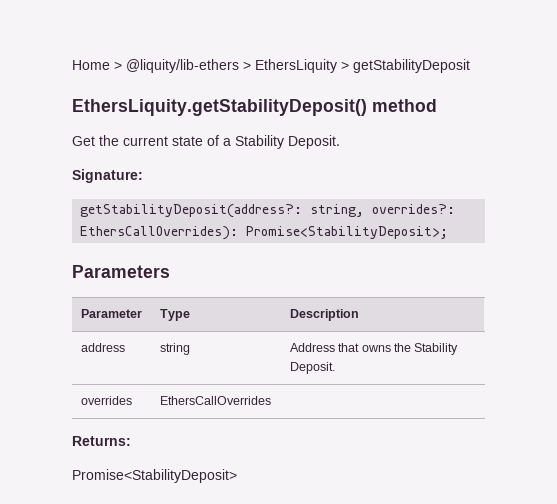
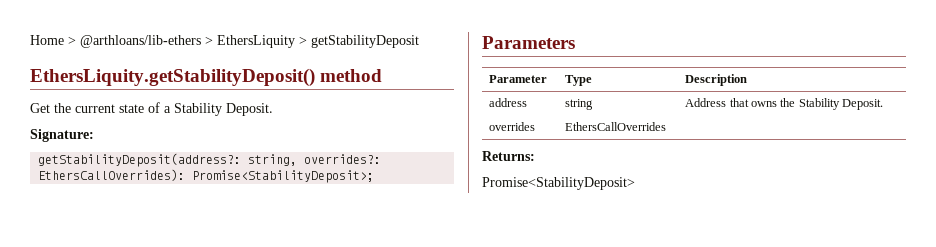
- Home > @liquity/lib-ethers > EthersLiquity > getStabilityDeposit
+ Home > @arthloans/lib-ethers > EthersLiquity > getStabilityDeposit

